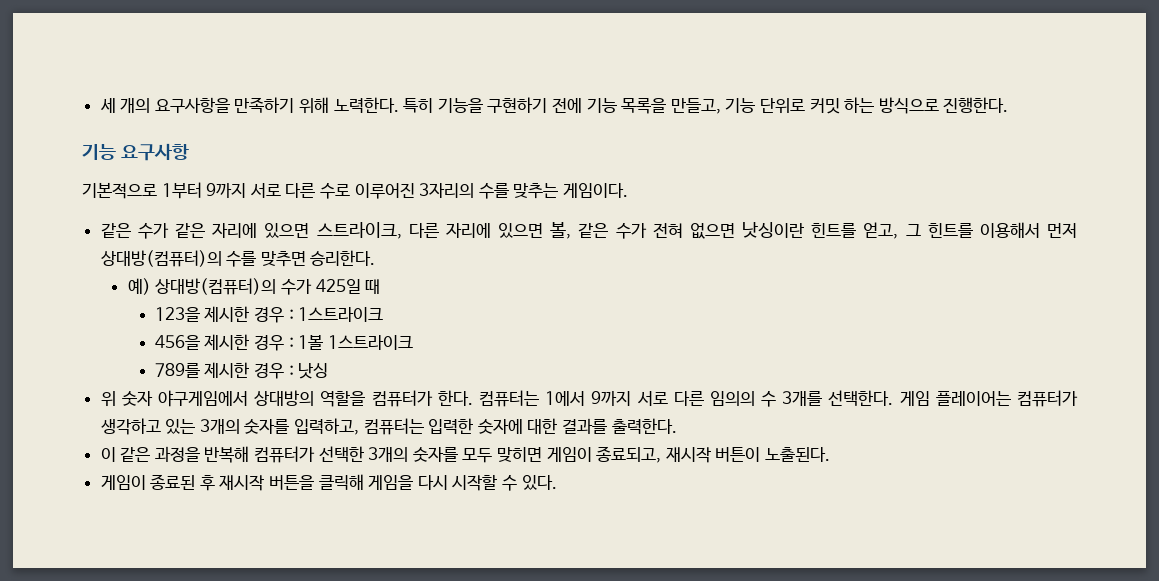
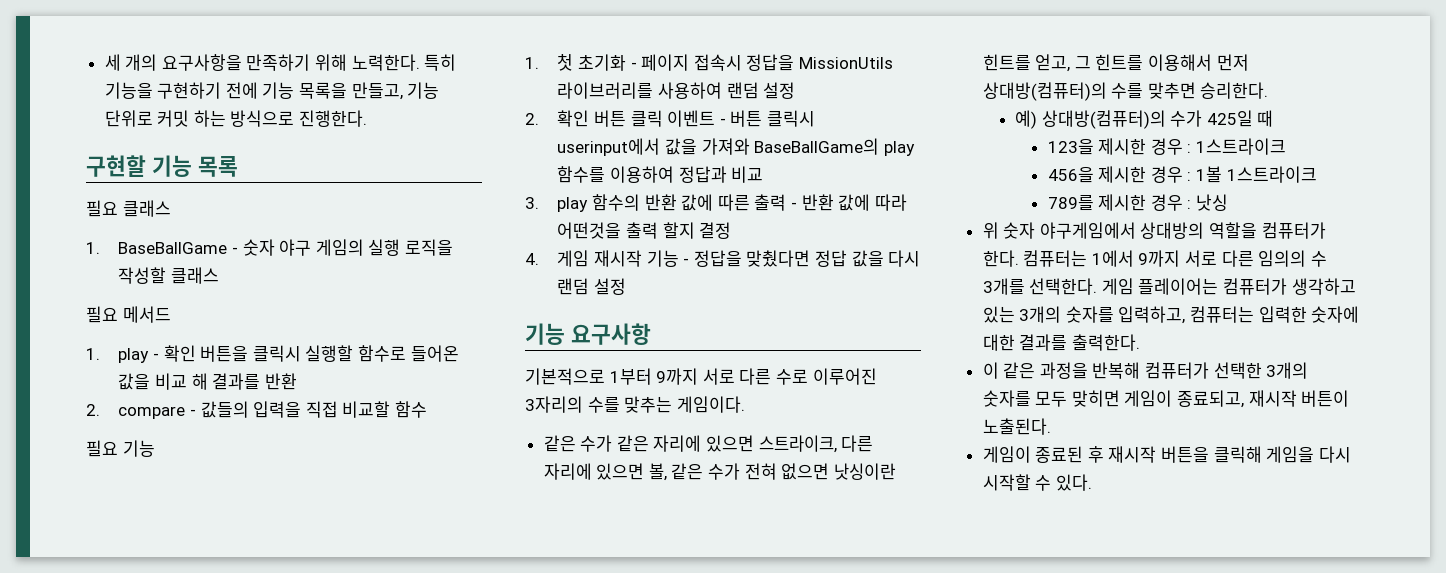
+ 구현할 기능 목록
+ 필요 클래스
+ 1. BaseBallGame - 숫자 야구 게임의 실행 로직을 작성할 클래스
+ 필요 메서드
+ 1. play - 확인 버튼을 클릭시 실행할 함수로 들어온 값을 비교 해 결과를 반환
+ 2. compare - 값들의 입력을 직접 비교할 함수
+ 필요 기능
+ 1. 첫 초기화 - 페이지 접속시 정답을 MissionUtils 라이브러리를 사용하여 랜덤 설정
+ 2. 확인 버튼 클릭 이벤트 - 버튼 클릭시 userinput에서 값을 가져와 BaseBallGame의 play 함수를 이용하여 정답과 비교
+ 3. play 함수의 반환 값에 따른 출력 - 반환 값에 따라 어떤것을 출력 할지 결정
+ 4. 게임 재시작 기능 - 정답을 맞췄다면 정답 값을 다시 랜덤 설정

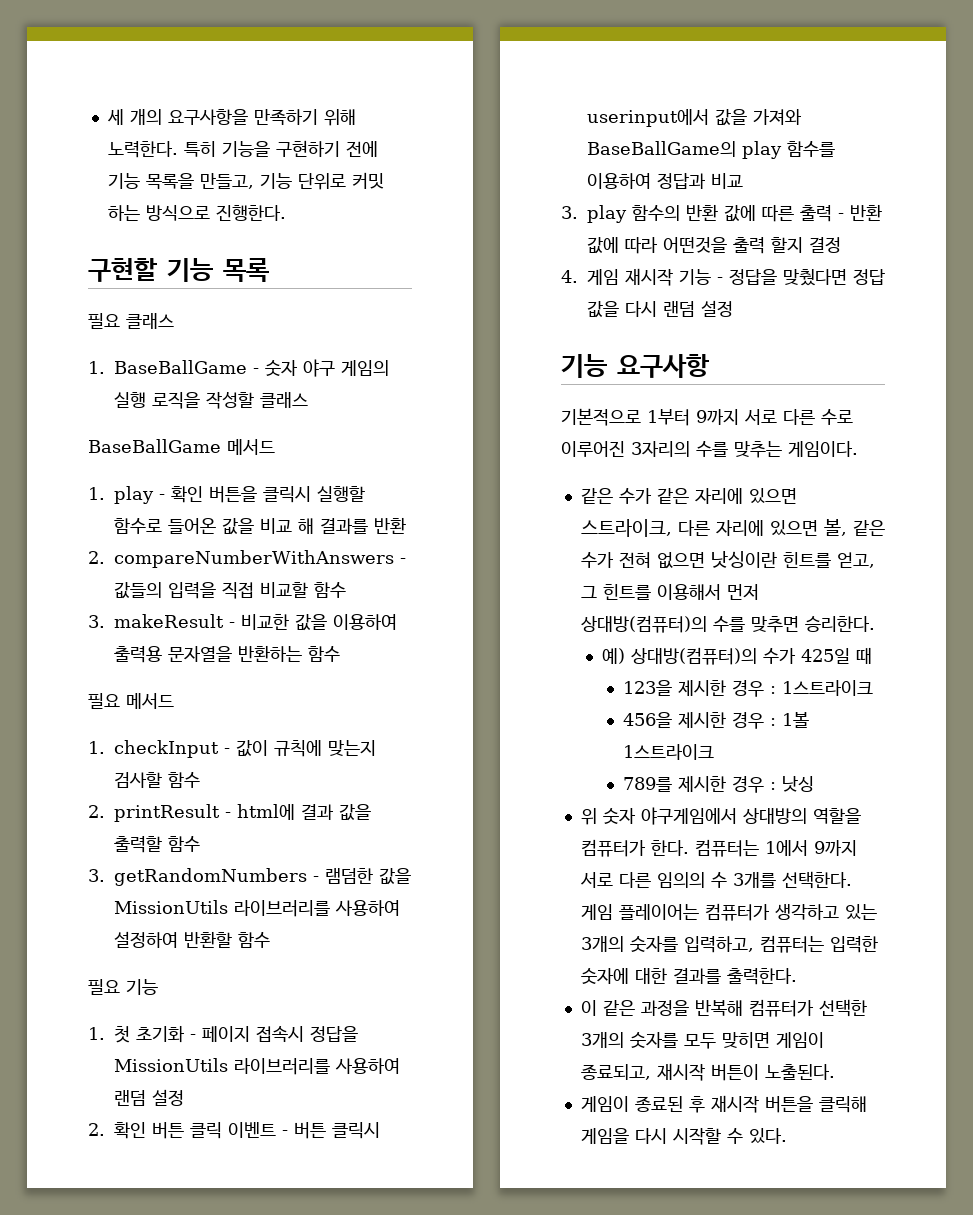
- 필요 메서드
+ BaseBallGame 메서드
- 2. compare - 값들의 입력을 직접 비교할 함수
+ 2. compareNumberWithAnswers - 값들의 입력을 직접 비교할 함수
+ 3. makeResult - 비교한 값을 이용하여 출력용 문자열을 반환하는 함수
+ 필요 메서드
+ 1. checkInput - 값이 규칙에 맞는지 검사할 함수
+ 2. printResult - html에 결과 값을 출력할 함수
+ 3. getRandomNumbers - 램덤한 값을 MissionUtils 라이브러리를 사용하여 설정하여 반환할 함수

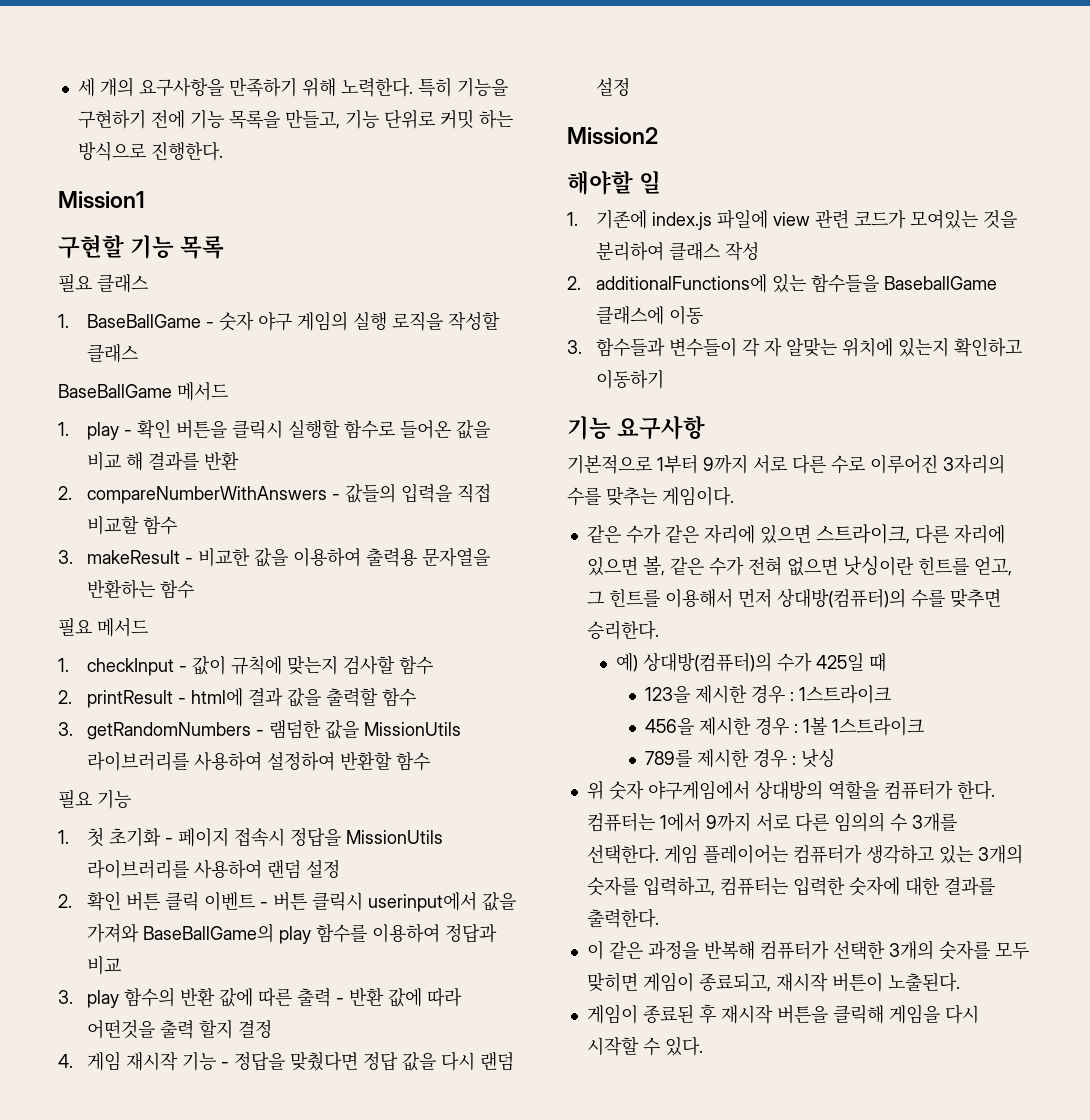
+ Mission1
+ Mission2
+ 해야할 일
+ 1. 기존에 index.js 파일에 view 관련 코드가 모여있는 것을 분리하여 클래스 작성
+ 2. additionalFunctions에 있는 함수들을 BaseballGame 클래스에 이동
+ 3. 함수들과 변수들이 각 자 알맞는 위치에 있는지 확인하고 이동하기

